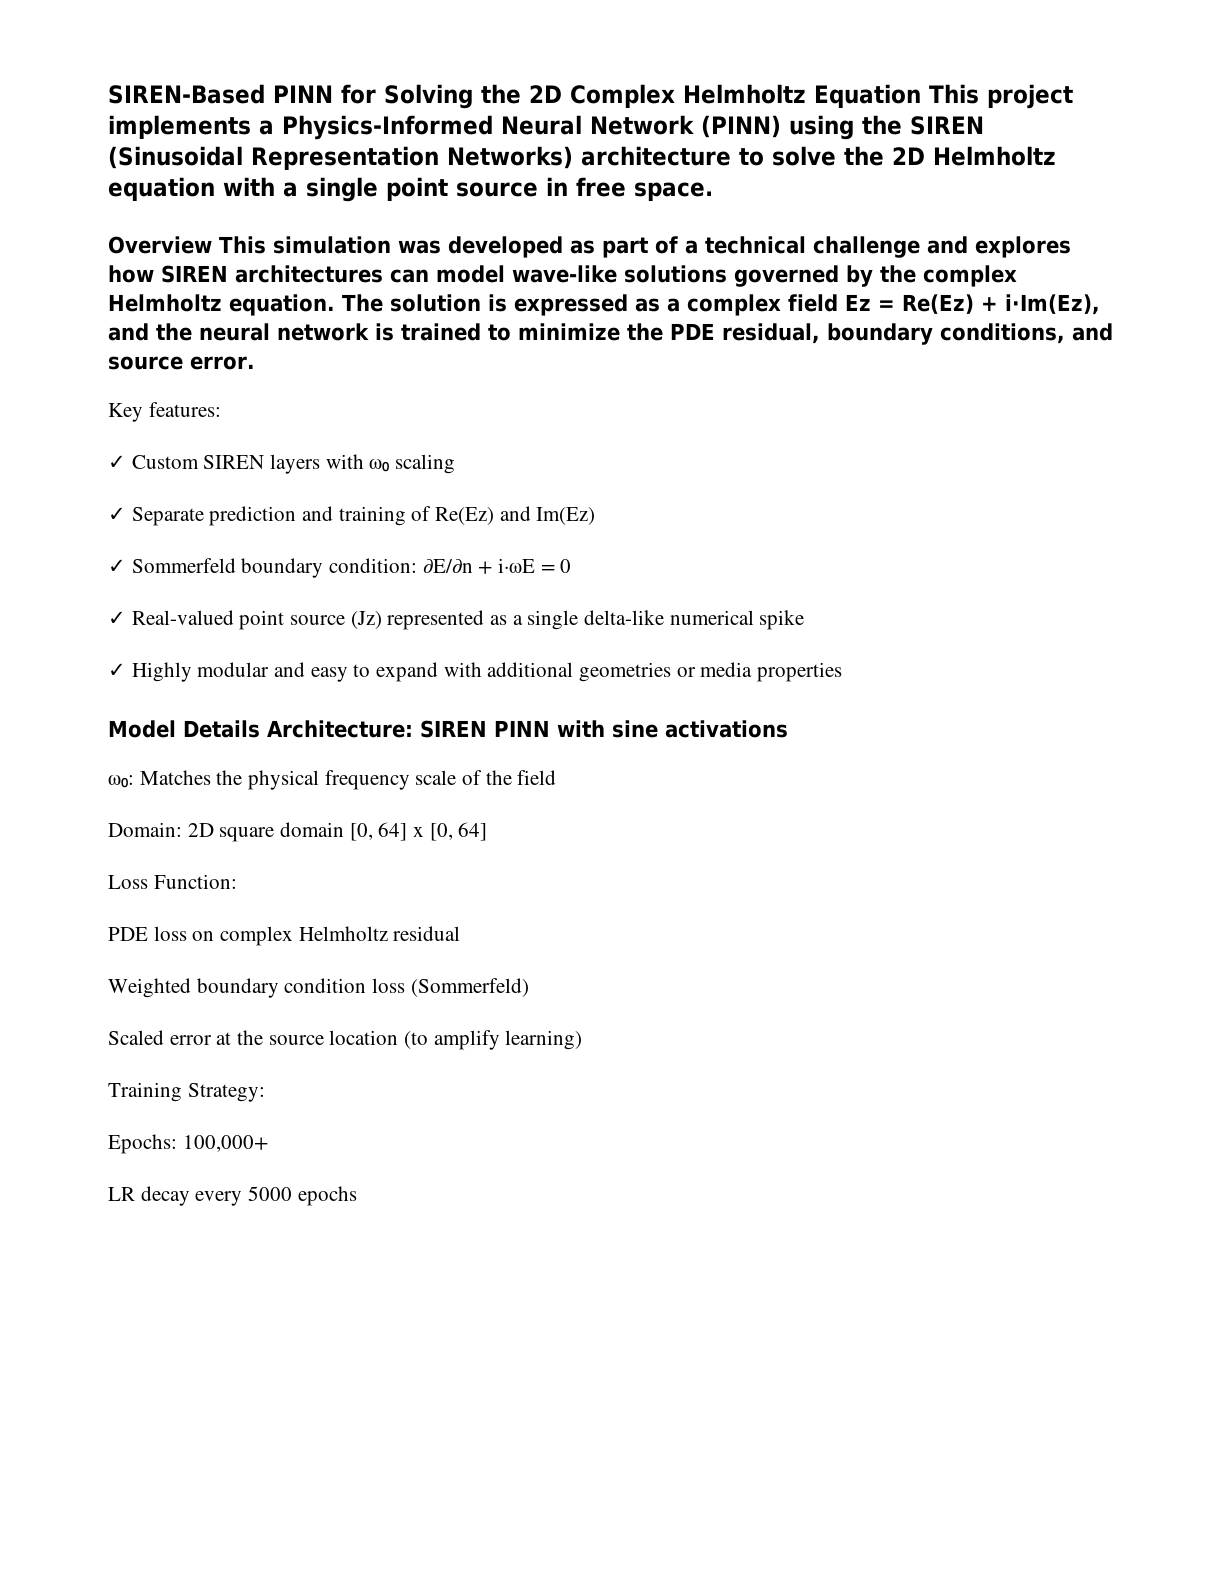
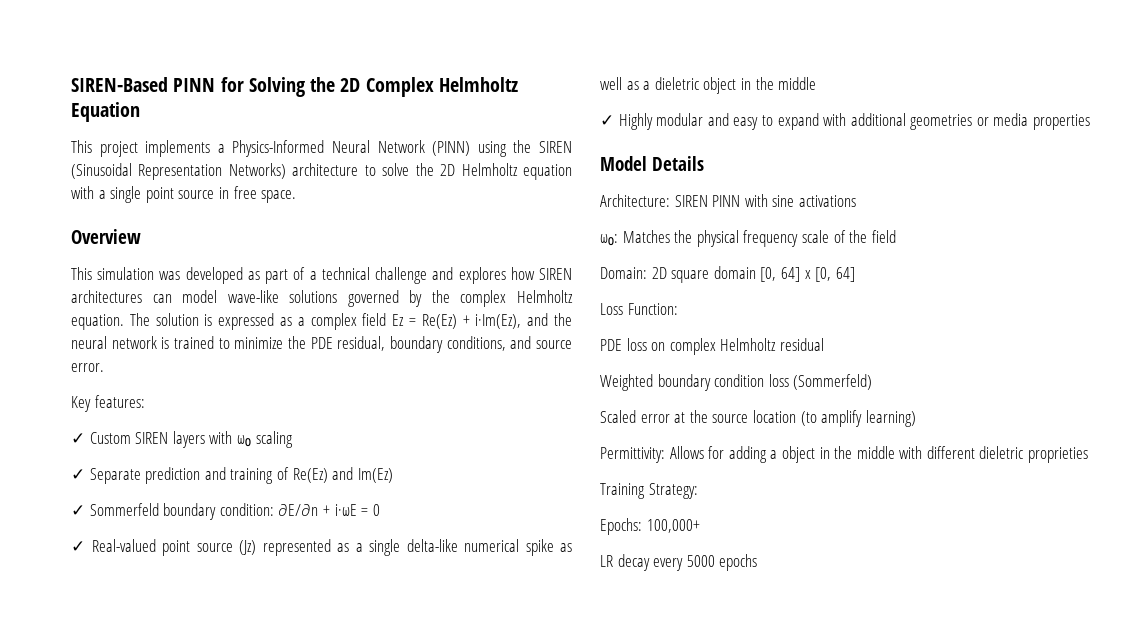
- SIREN-Based PINN for Solving the 2D Complex Helmholtz Equation This project implements a Physics-Informed Neural Network (PINN) using the SIREN (Sinusoidal Representation Networks) architecture to solve the 2D Helmholtz equation with a single point source in free space.
+ SIREN-Based PINN for Solving the 2D Complex Helmholtz Equation
+ This project implements a Physics-Informed Neural Network (PINN) using the SIREN (Sinusoidal Representation Networks) architecture to solve the 2D Helmholtz equation with a single point source in free space.
- Overview This simulation was developed as part of a technical challenge and explores how SIREN architectures can model wave-like solutions governed by the complex Helmholtz equation.
+ Overview
+ This simulation was developed as part of a technical challenge and explores how SIREN architectures can model wave-like solutions governed by the complex Helmholtz equation.
- ✓ Real-valued point source (Jz) represented as a single delta-like numerical spike
+ ✓ Real-valued point source (Jz) represented as a single delta-like numerical spike as well as a dieletric object in the middle
- Model Details Architecture: SIREN PINN with sine activations
+ Model Details
+ Architecture: SIREN PINN with sine activations
+ Permittivity: Allows for adding a object in the middle with different dieletric proprieties

